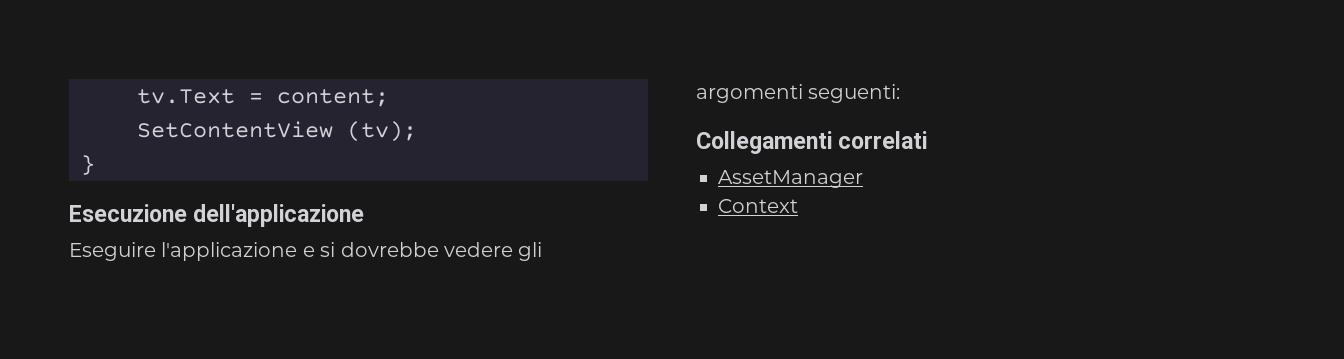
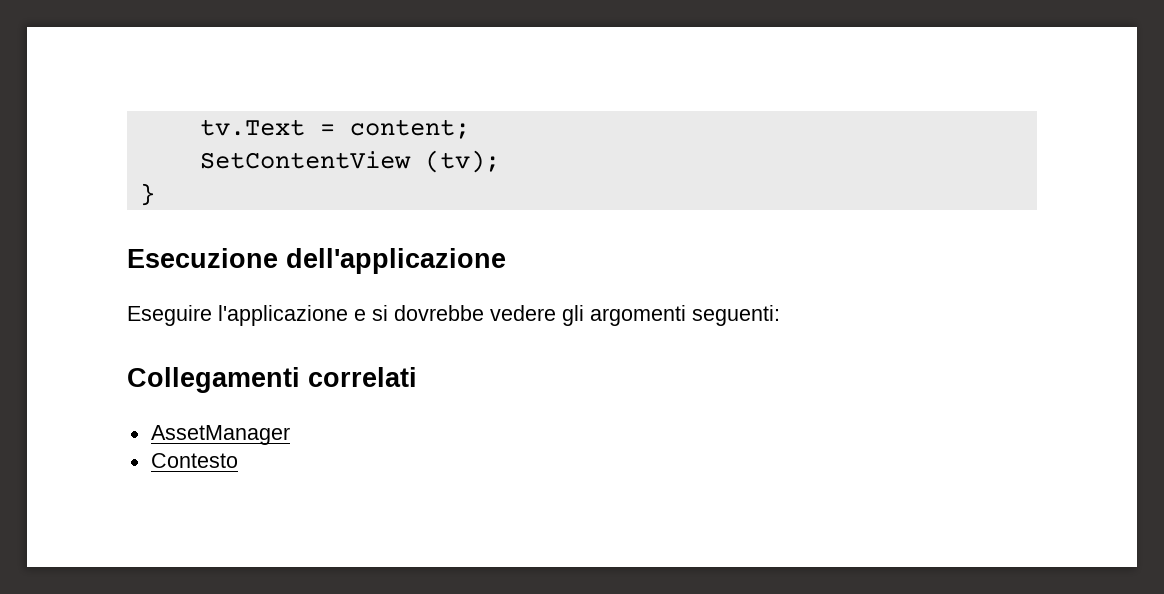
- Context
+ Contesto

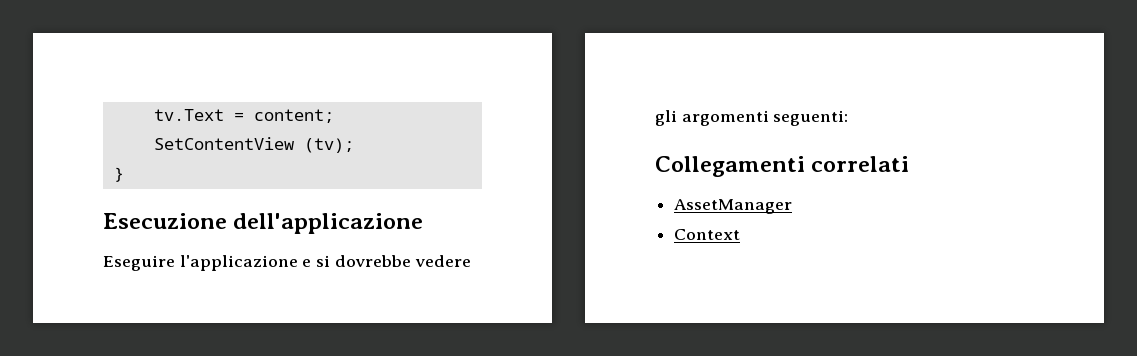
- Contesto
+ Context

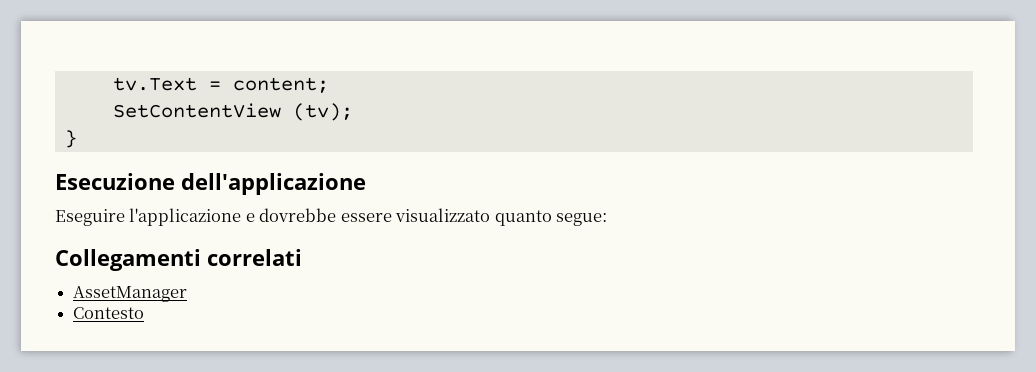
- Eseguire l'applicazione e si dovrebbe vedere gli argomenti seguenti:
+ Eseguire l'applicazione e dovrebbe essere visualizzato quanto segue:
- Context
+ Contesto

